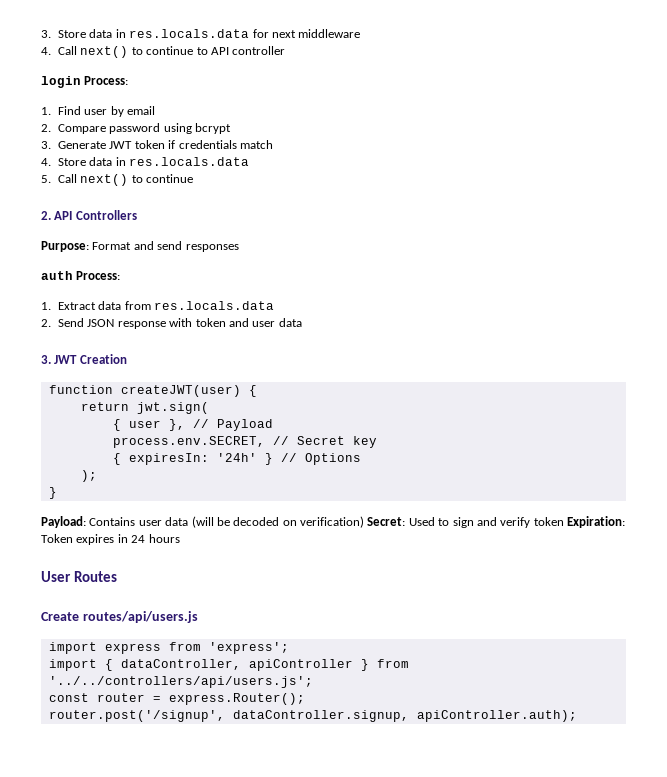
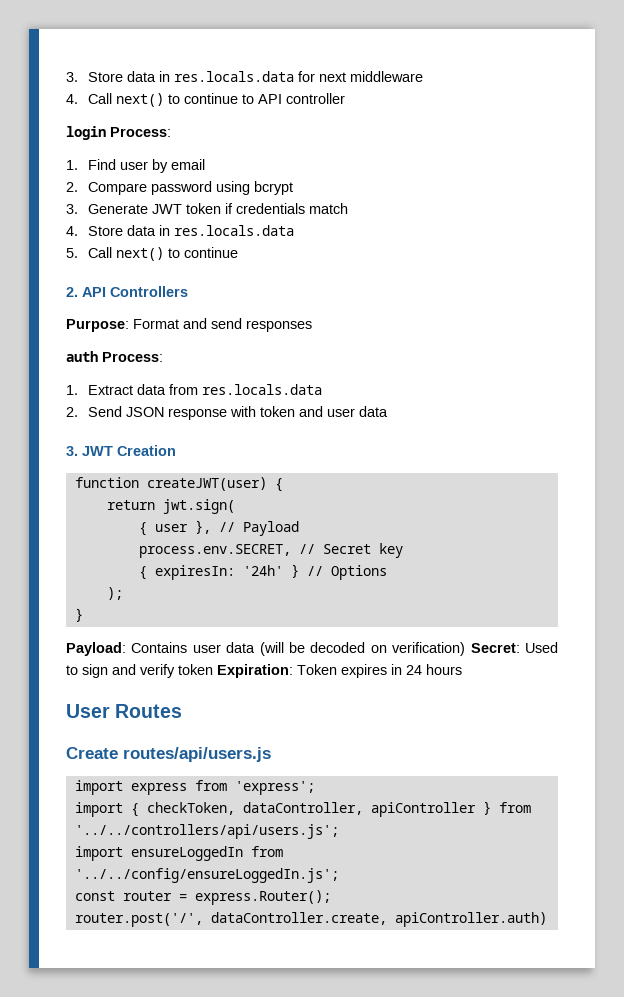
- import { dataController, apiController } from '../../controllers/api/users.js';
+ import { checkToken, dataController, apiController } from '../../controllers/api/users.js';
+ import ensureLoggedIn from '../../config/ensureLoggedIn.js';
- router.post('/signup', dataController.signup, apiController.auth);
+ router.post('/', dataController.create, apiController.auth)

